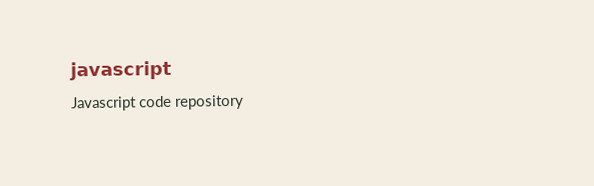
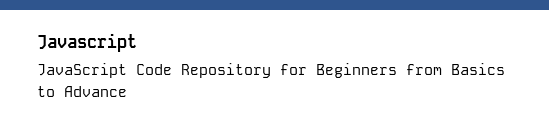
- javascript
- Javascript code repository
+ Javascript
+ JavaScript Code Repository for Beginners from Basics to Advance

